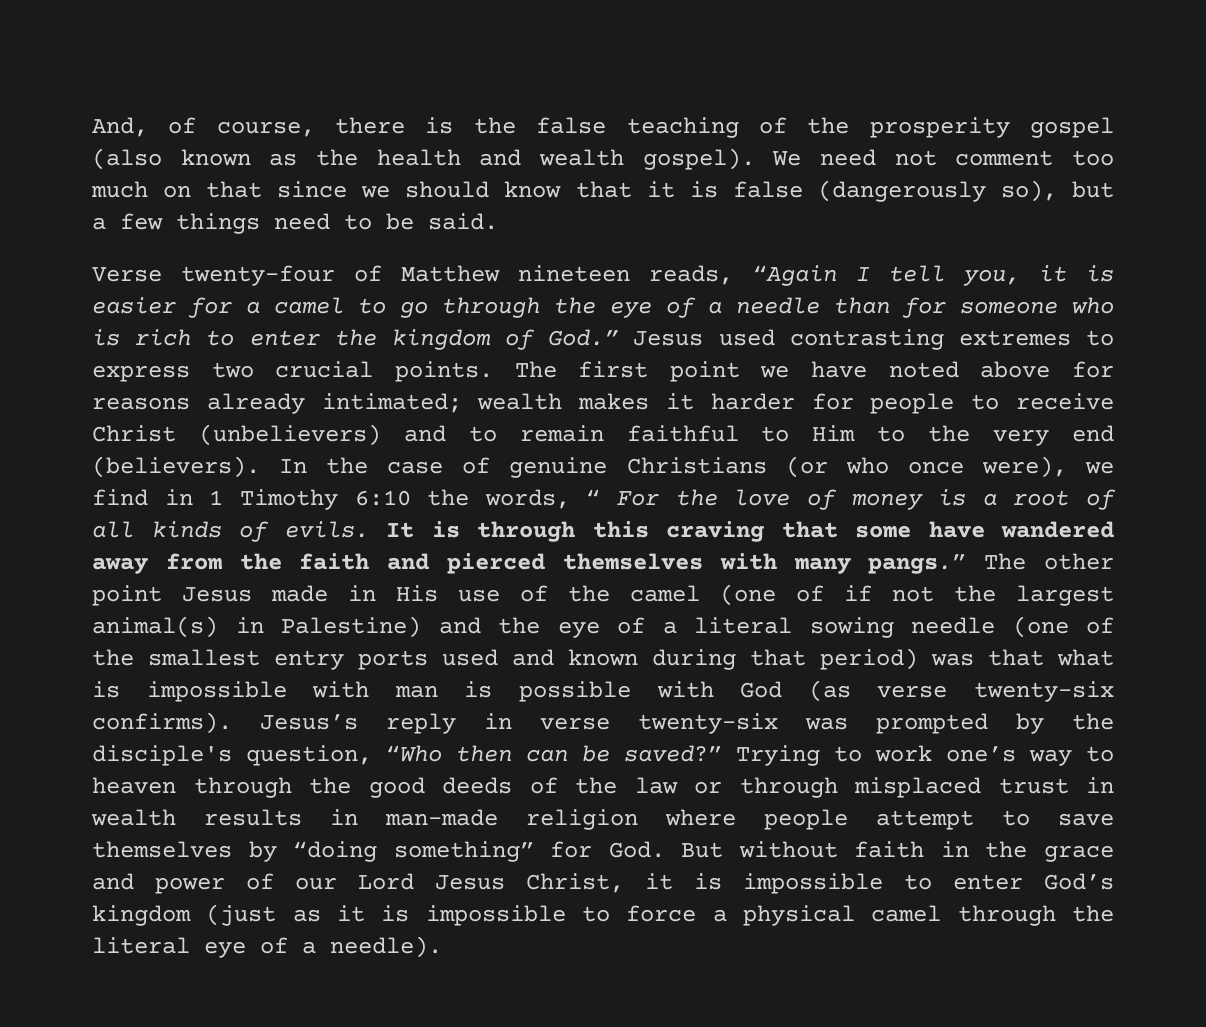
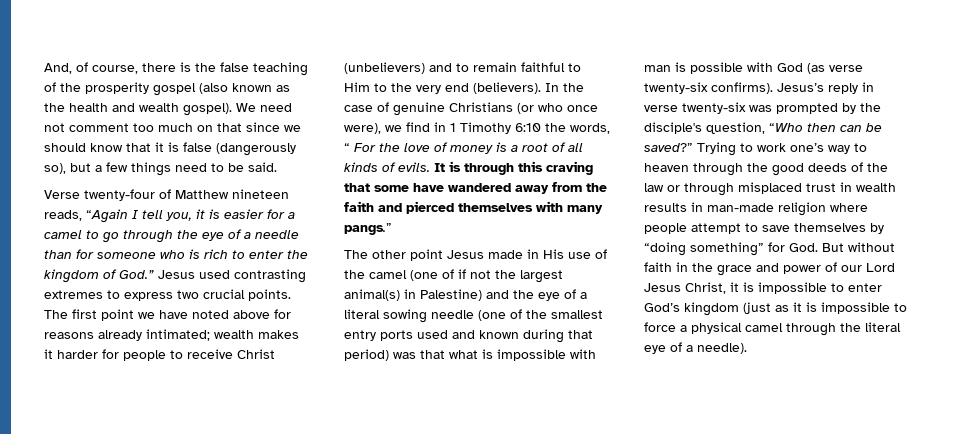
- It is through this craving that some have wandered away from the faith and pierced themselves with many pangs.” The other point Jesus made in His use of the camel (one of if not the largest animal(s) in Palestine) and the eye of a literal sowing needle (one of the smallest entry ports used and known during that period) was that what is impossible with man is possible with God (as verse twenty-six confirms).
+ It is through this craving that some have wandered away from the faith and pierced themselves with many pangs.”
+ The other point Jesus made in His use of the camel (one of if not the largest animal(s) in Palestine) and the eye of a literal sowing needle (one of the smallest entry ports used and known during that period) was that what is impossible with man is possible with God (as verse twenty-six confirms).

